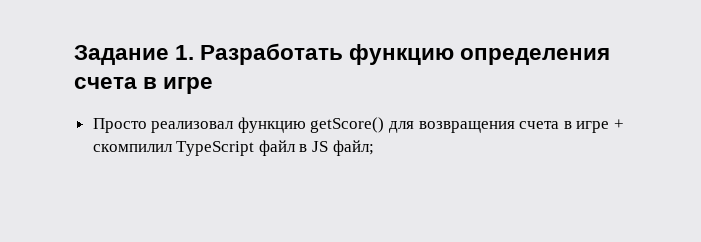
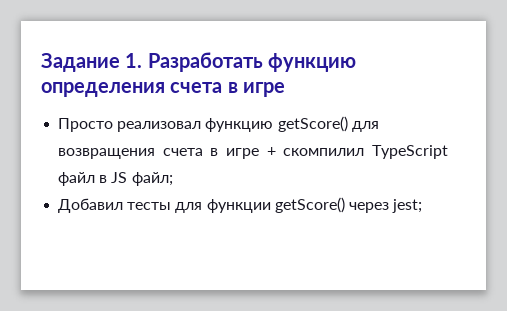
+ Добавил тесты для функции getScore() через jest;

